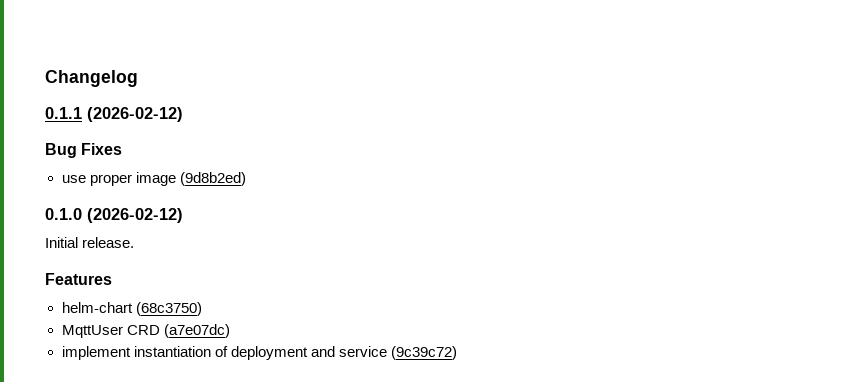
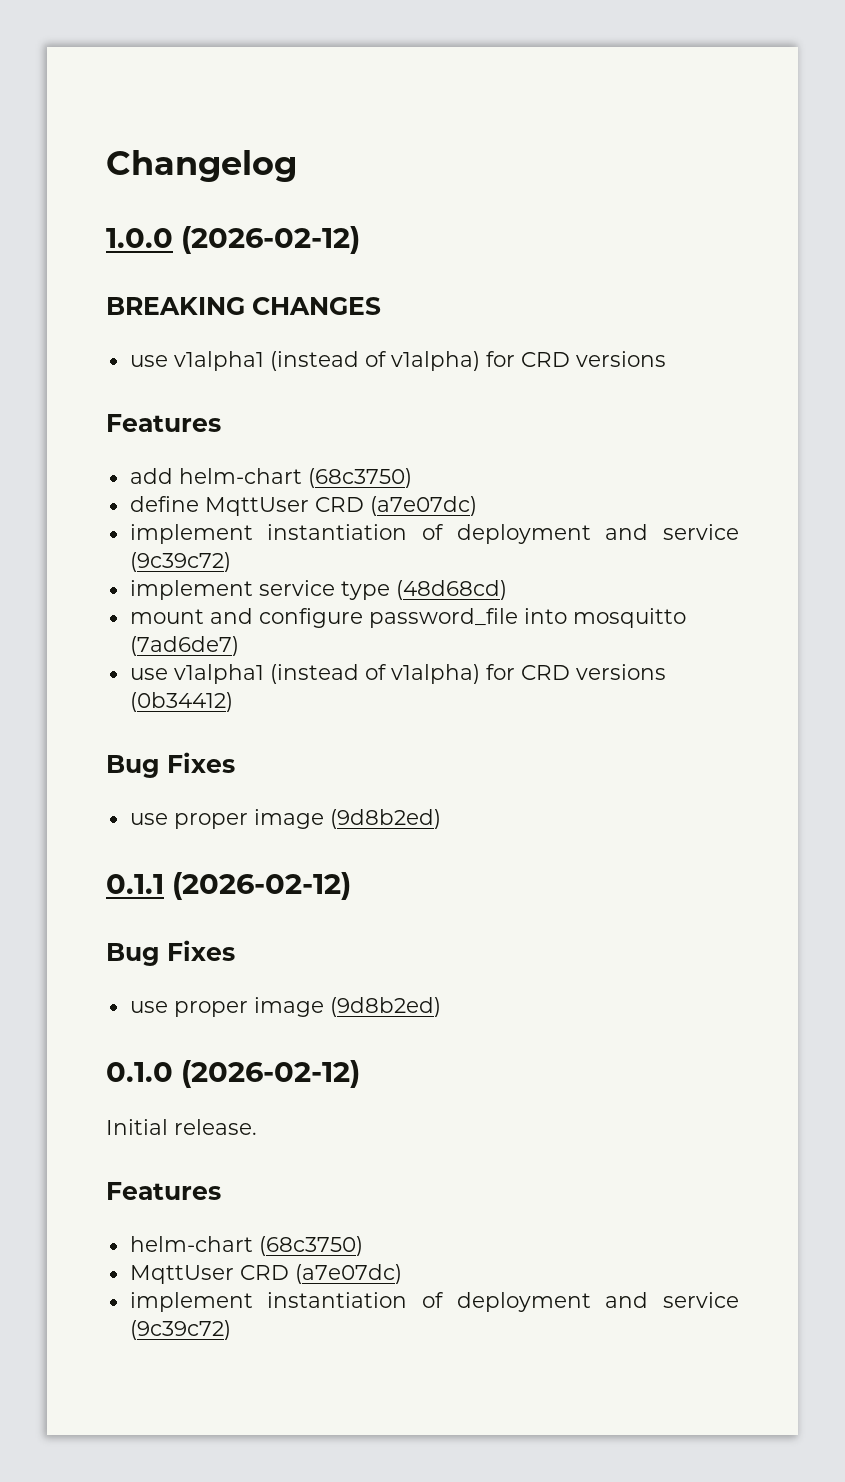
+ 1.0.0 (2026-02-12)
+ BREAKING CHANGES
+ use v1alpha1 (instead of v1alpha) for CRD versions
+ Features
+ add helm-chart (68c3750)
+ define MqttUser CRD (a7e07dc)
+ implement instantiation of deployment and service (9c39c72)
+ implement service type (48d68cd)
+ mount and configure password_file into mosquitto (7ad6de7)
+ use v1alpha1 (instead of v1alpha) for CRD versions (0b34412)
+ Bug Fixes
+ use proper image (9d8b2ed)

